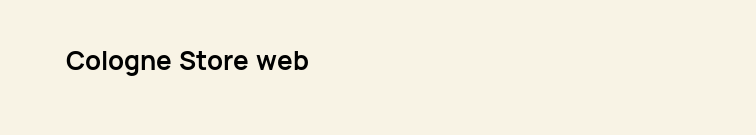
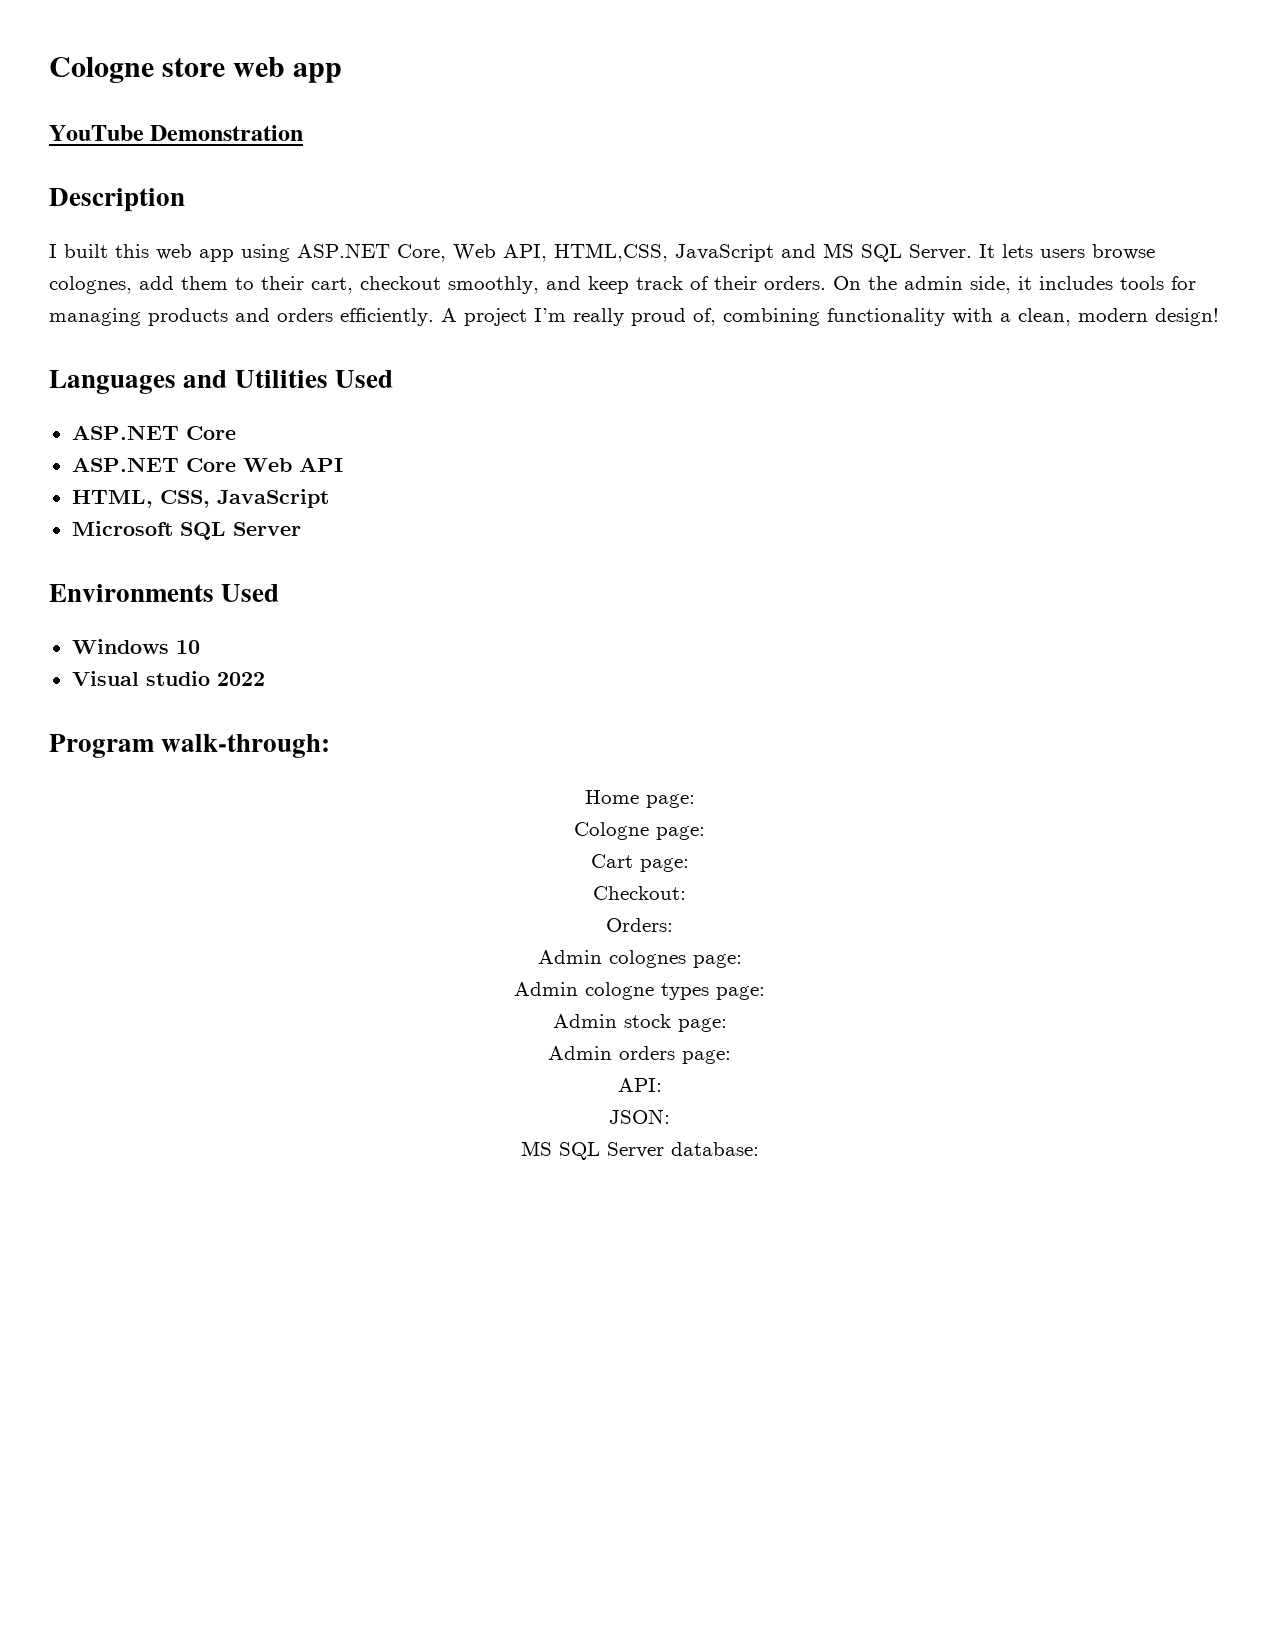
- Cologne Store web
+ Cologne store web app
+ YouTube Demonstration
+ Description
+ I built this web app using ASP.NET Core, Web API, HTML,CSS, JavaScript and MS SQL Server. It lets users browse colognes, add them to their cart, checkout smoothly, and keep track of their orders. On the admin side, it includes tools for managing products and orders efficiently. A project I’m really proud of, combining functionality with a clean, modern design!
+ Languages and Utilities Used
+ ASP.NET Core
+ ASP.NET Core Web API
+ HTML, CSS, JavaScript
+ Microsoft SQL Server
+ Environments Used
+ Windows 10
+ Visual studio 2022
+ Program walk-through:
+ Home page:
+ Cologne page:
+ Cart page:
+ Checkout:
+ Orders:
+ Admin colognes page:
+ Admin cologne types page:
+ Admin stock page:
+ Admin orders page:
+ API:
+ JSON:
+ MS SQL Server database:

